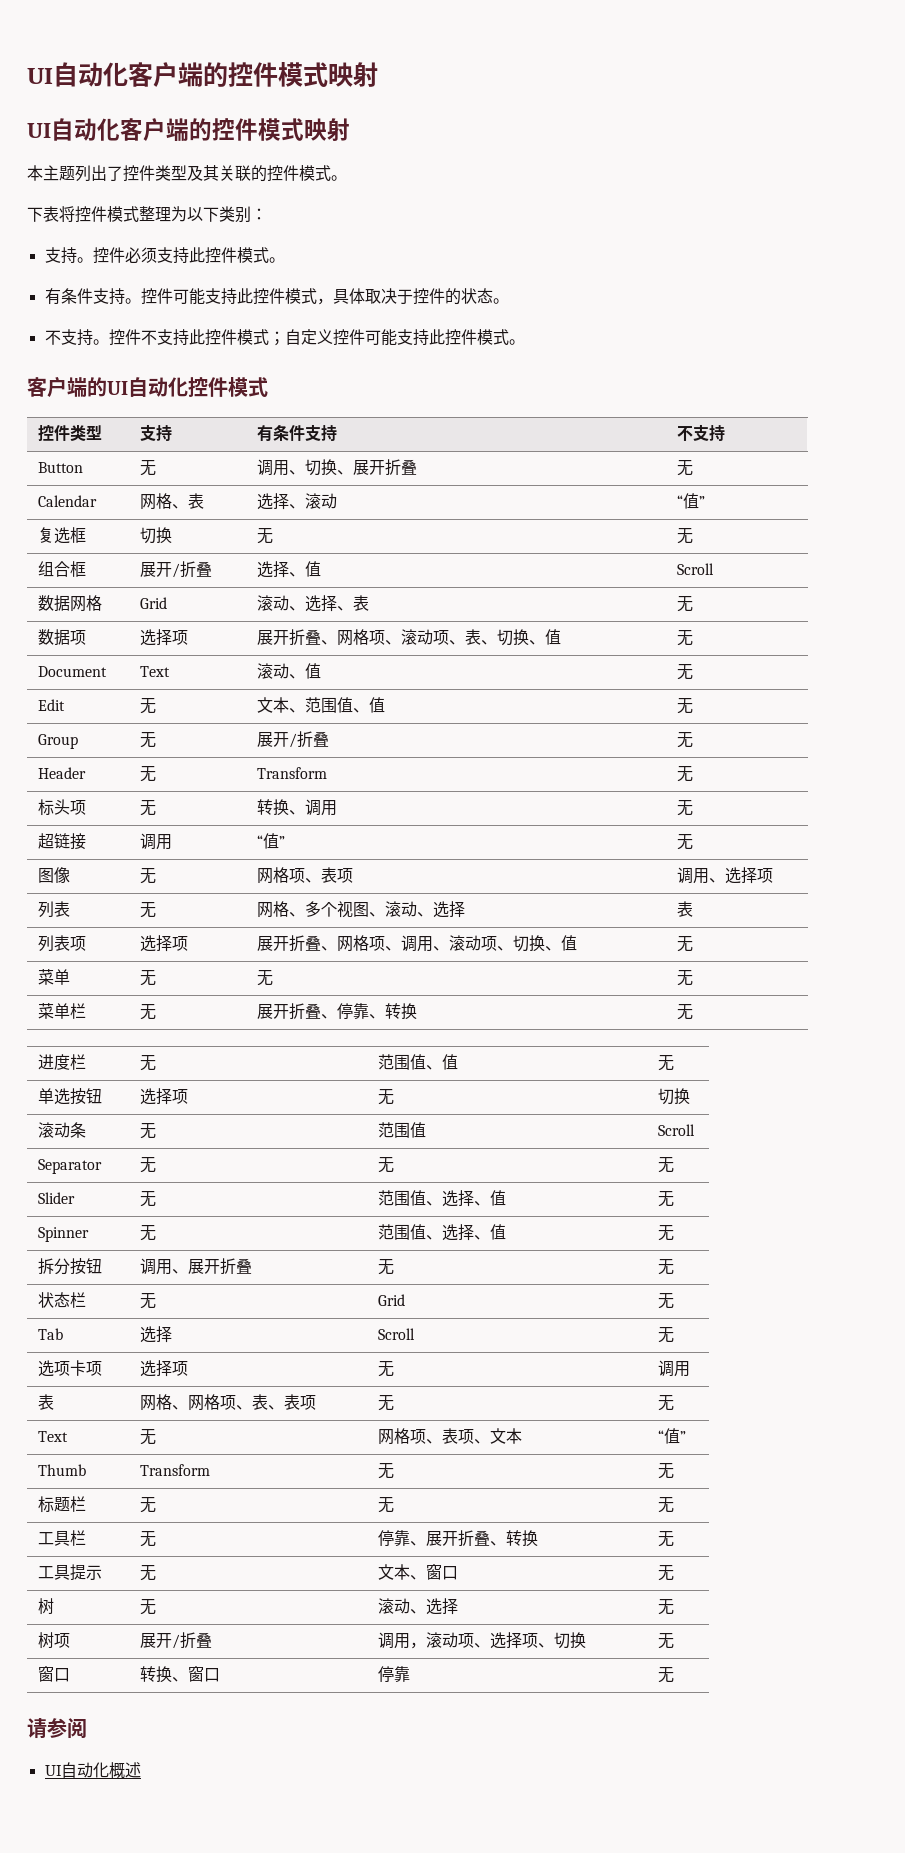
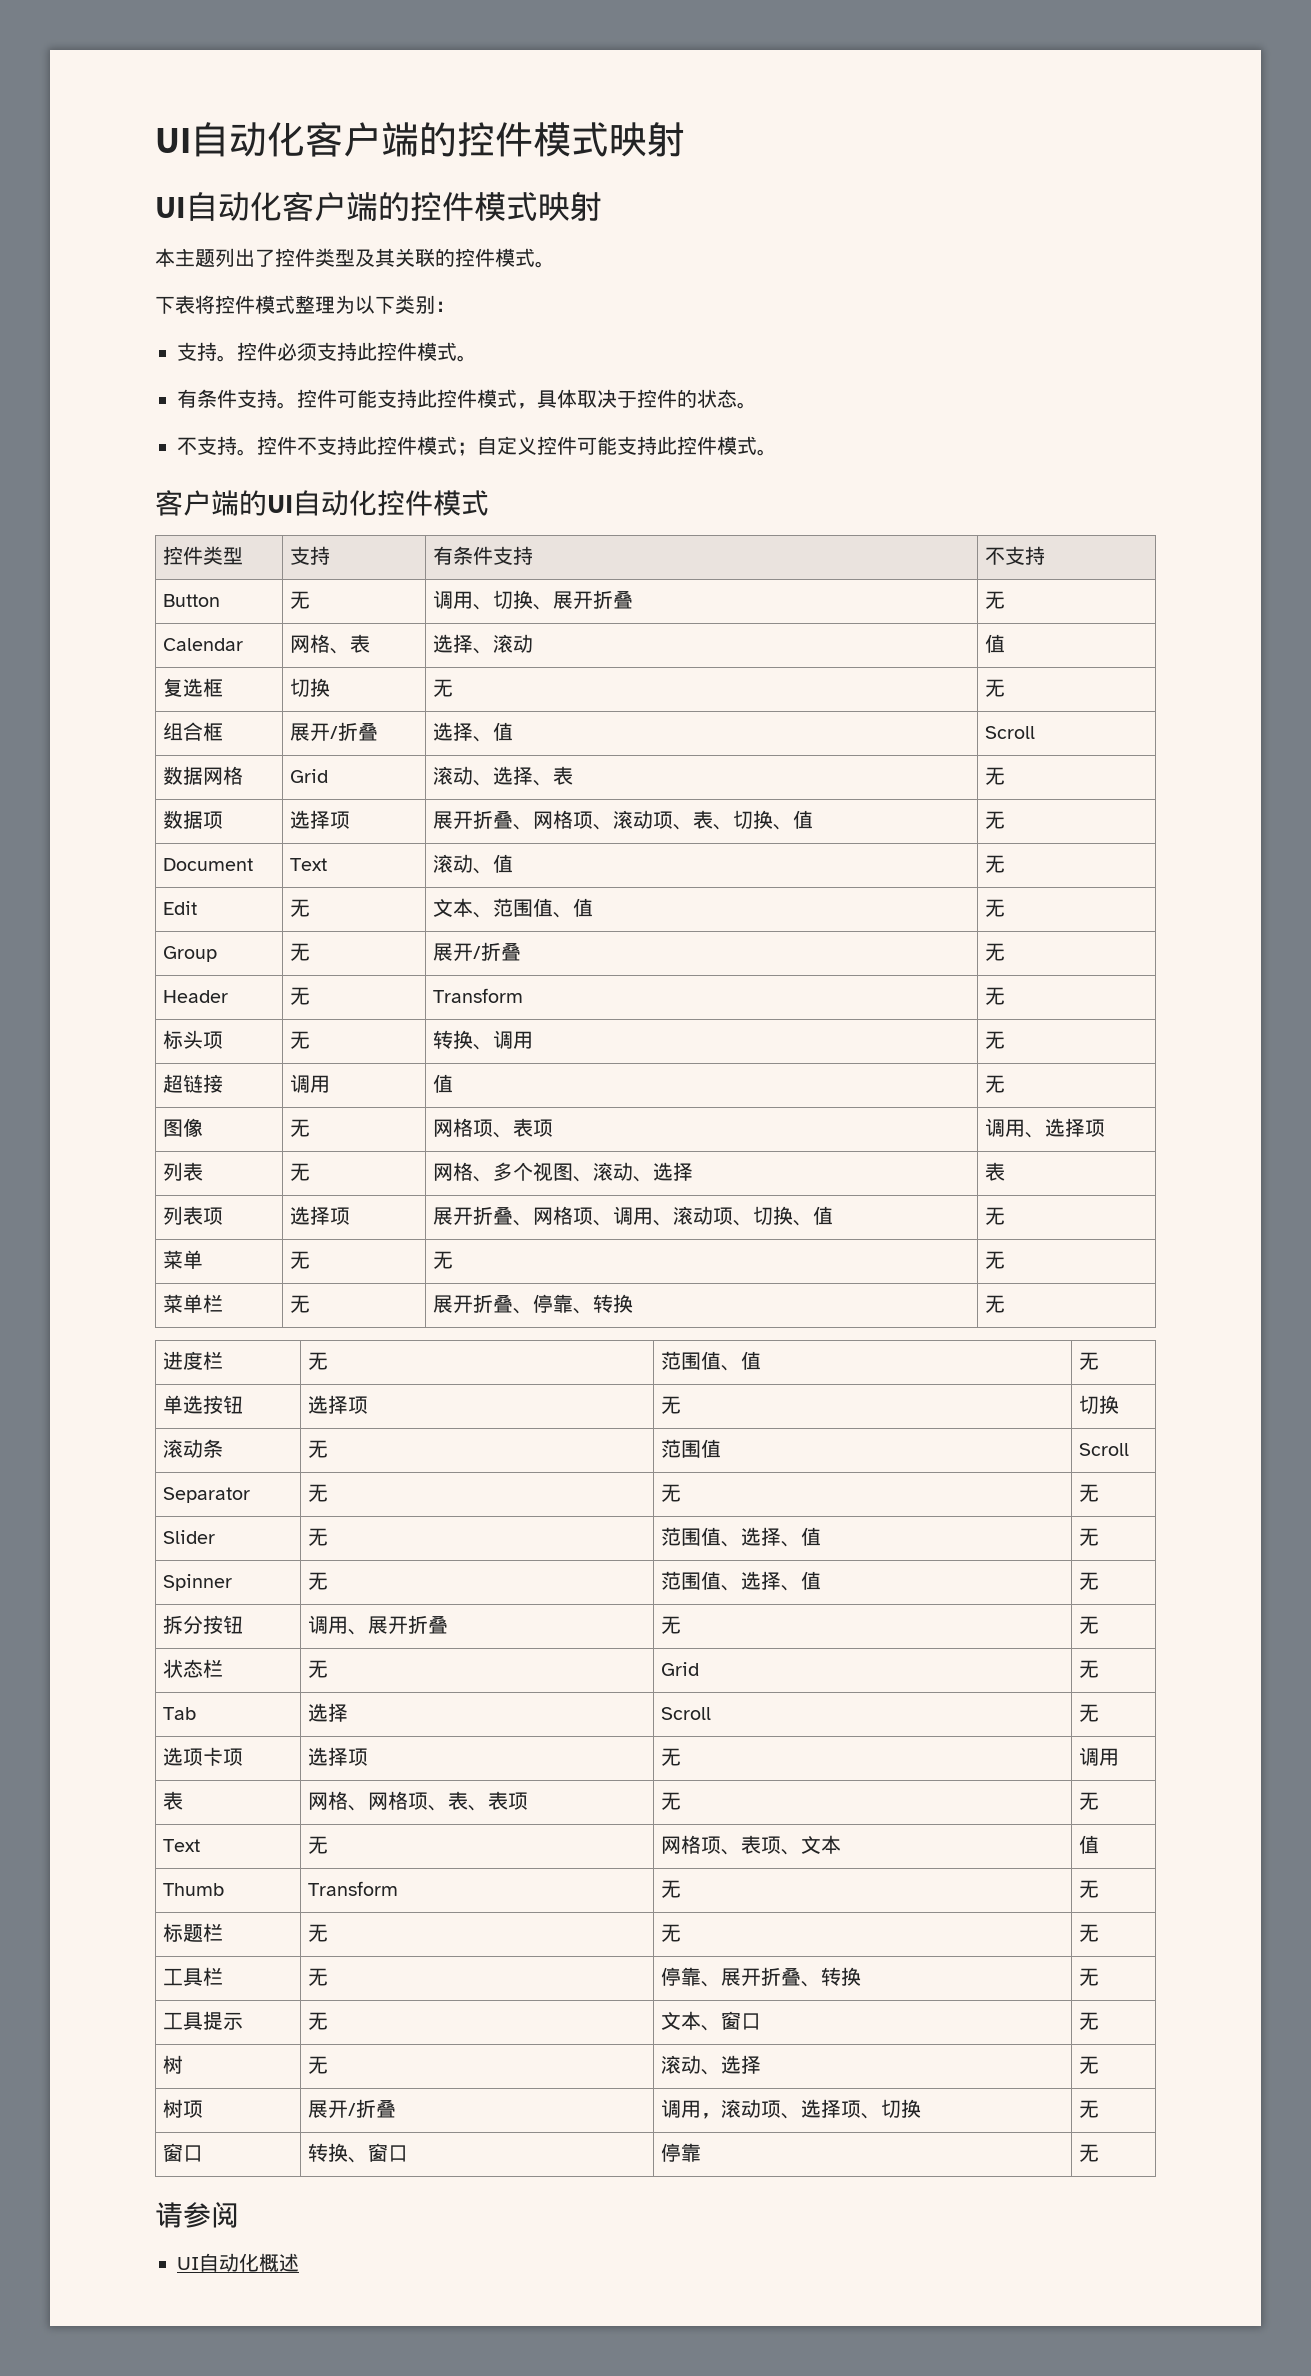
- Calendar | 网格、表 | 选择、滚动 | “值”
+ Calendar | 网格、表 | 选择、滚动 | 值
- 超链接 | 调用 | “值” | 无
+ 超链接 | 调用 | 值 | 无
- Text | 无 | 网格项、表项、文本 | “值”
+ Text | 无 | 网格项、表项、文本 | 值

